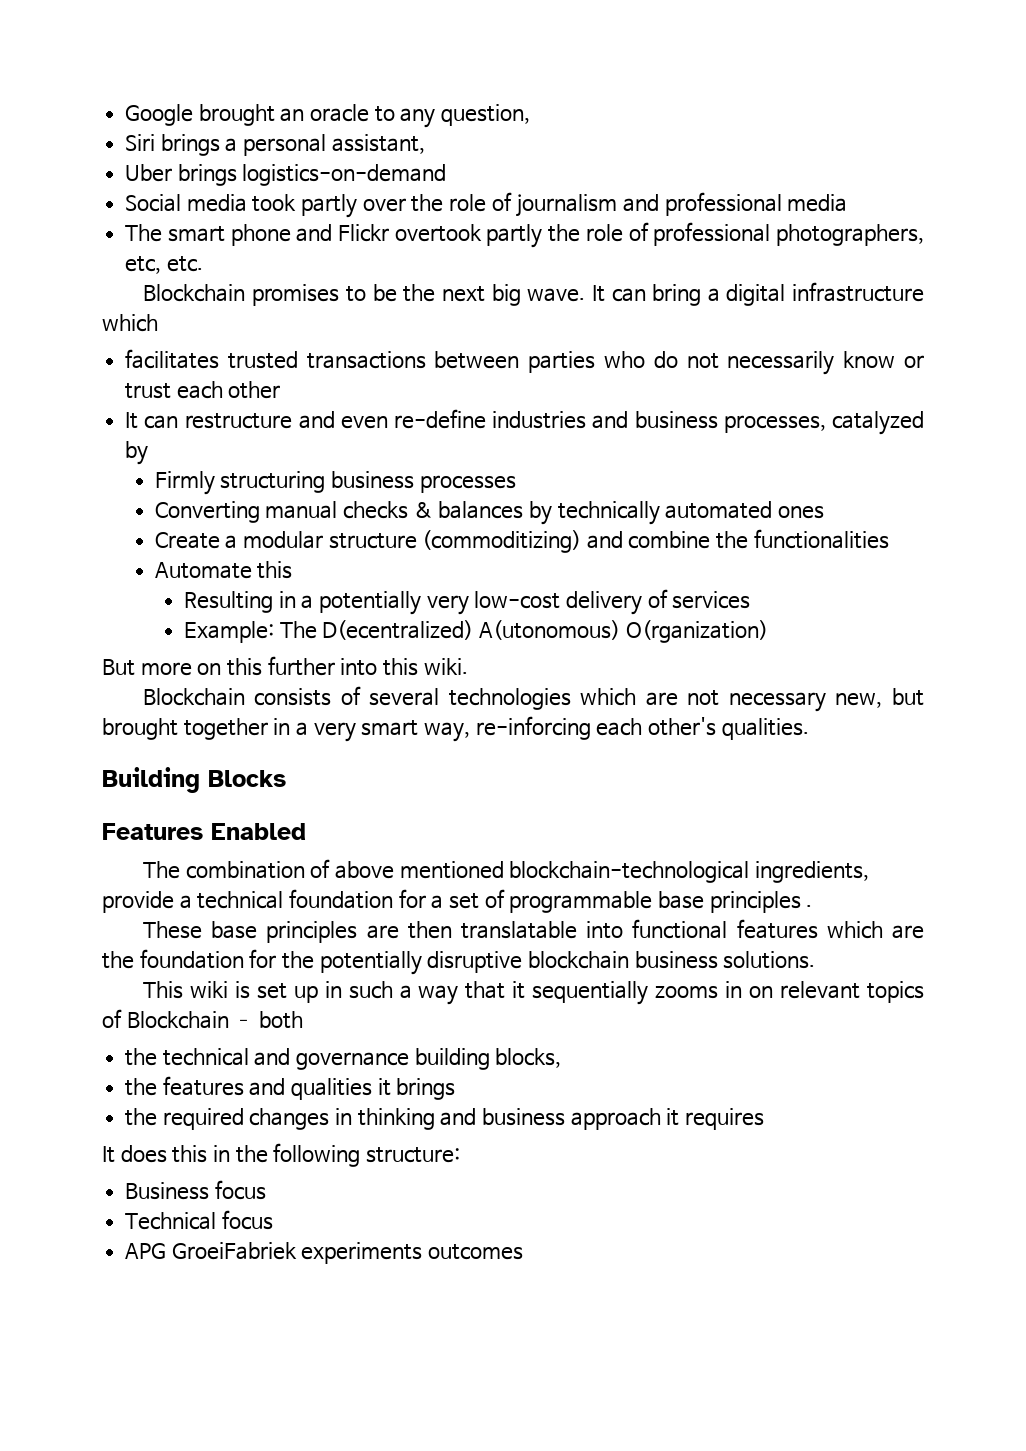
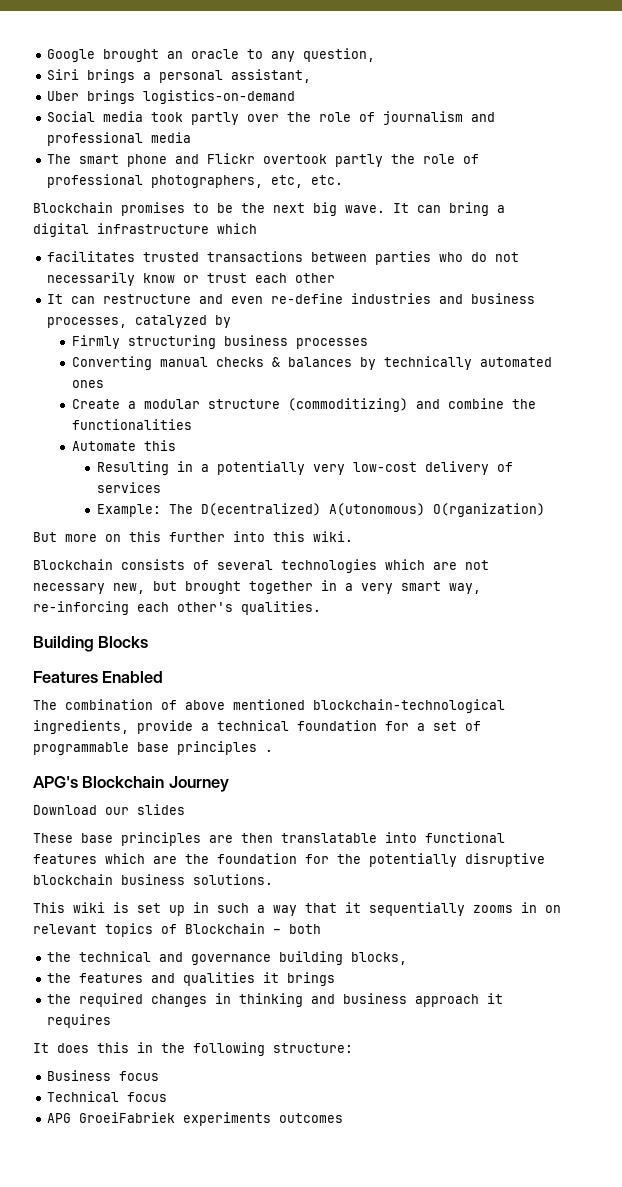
+ APG's Blockchain Journey
+ Download our slides

